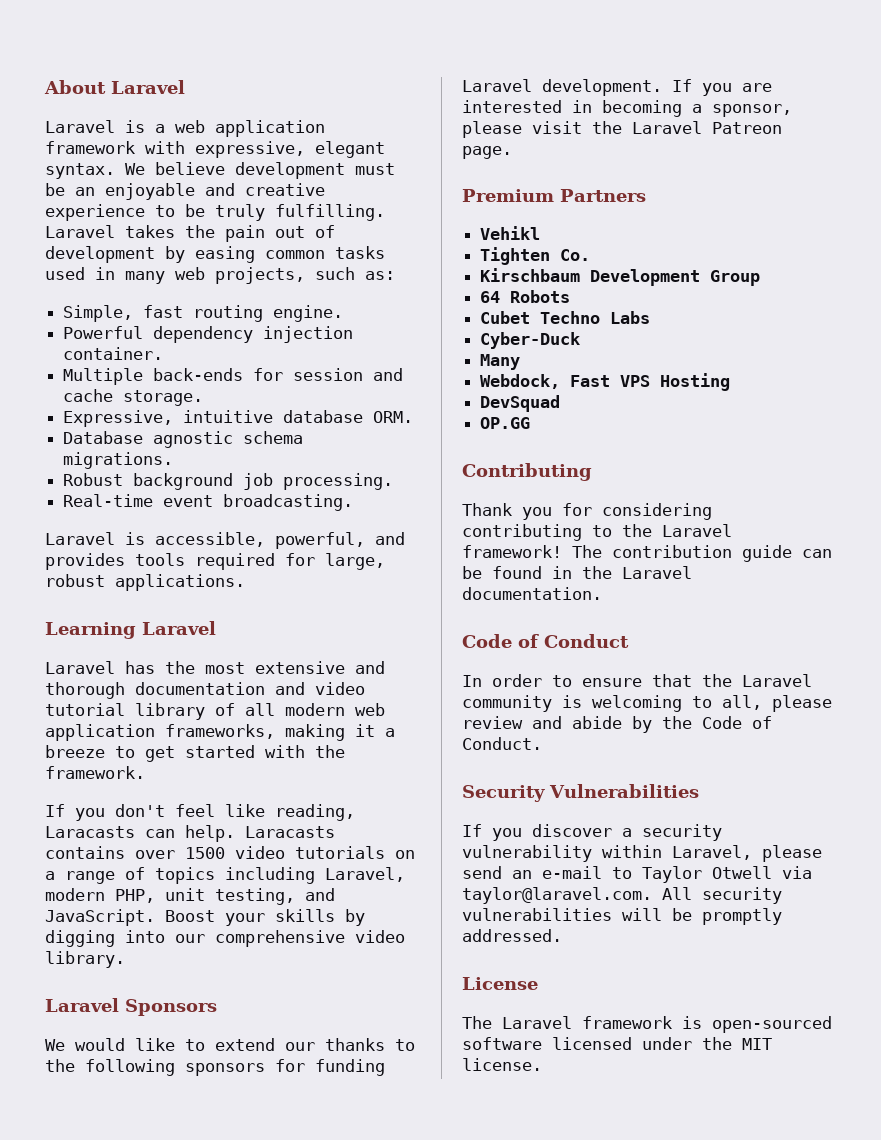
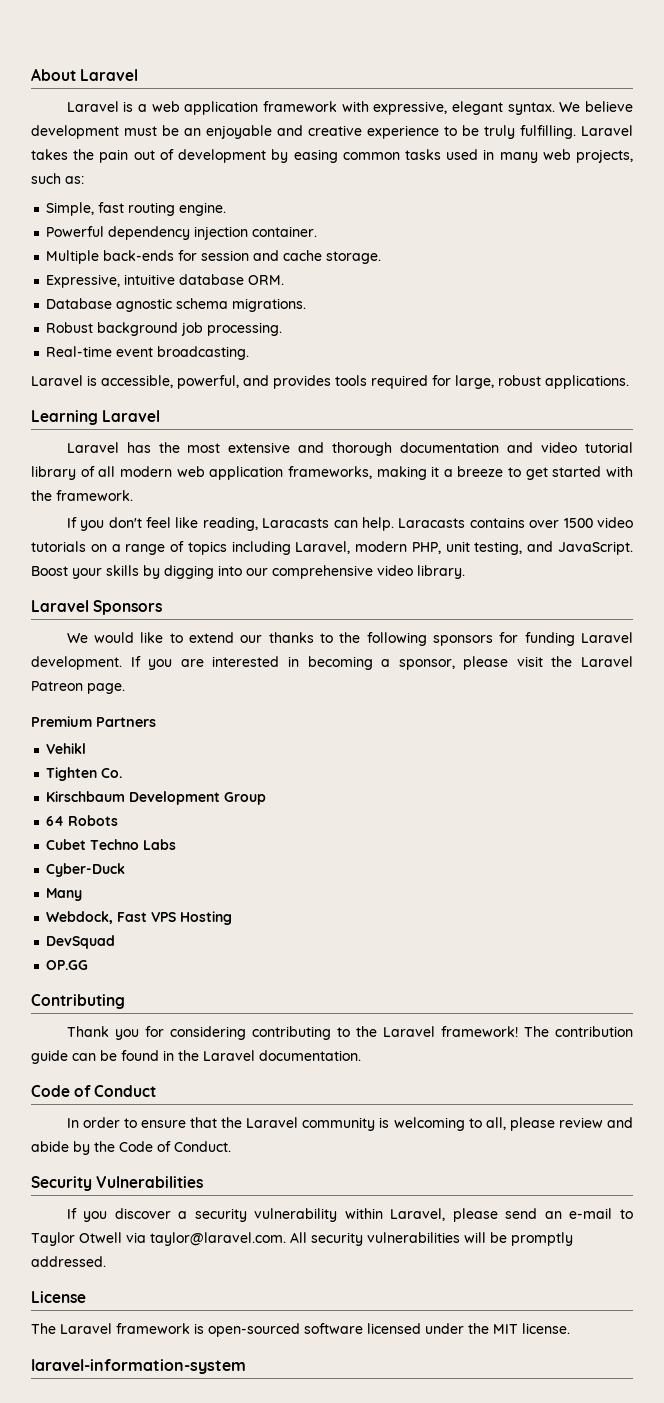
+ laravel-information-system

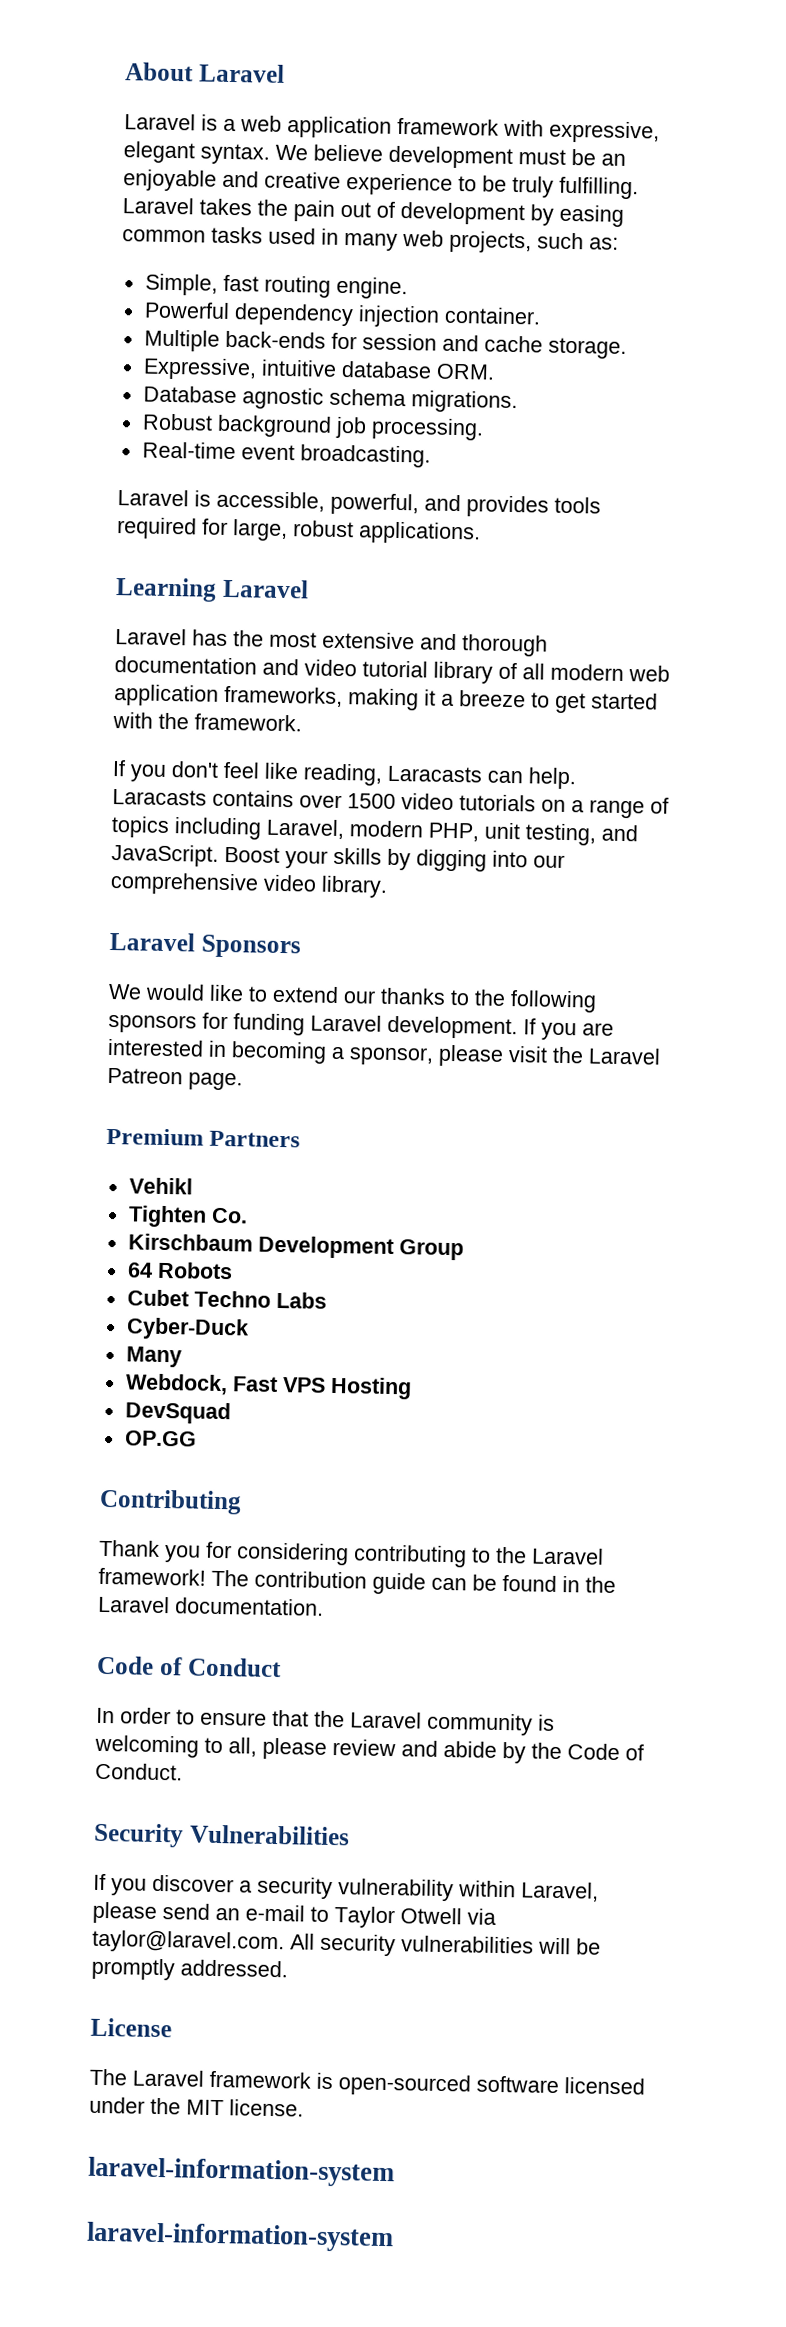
  The Laravel framework is open-sourced software licensed under the MIT license.
+ laravel-information-system

